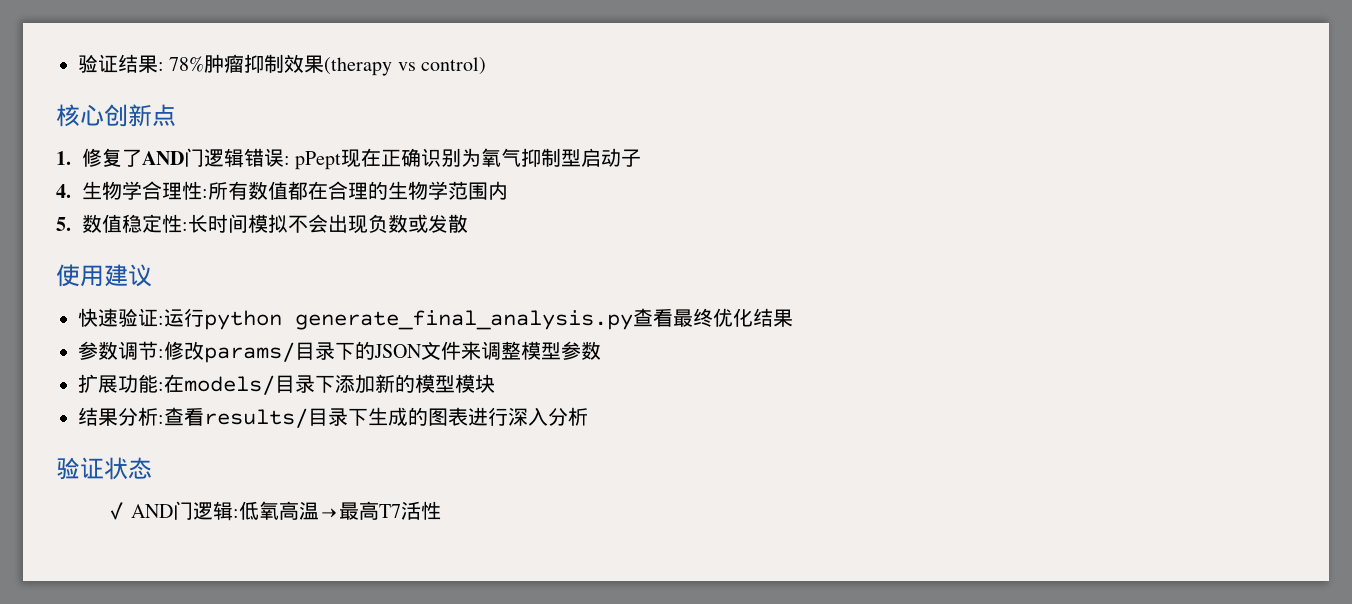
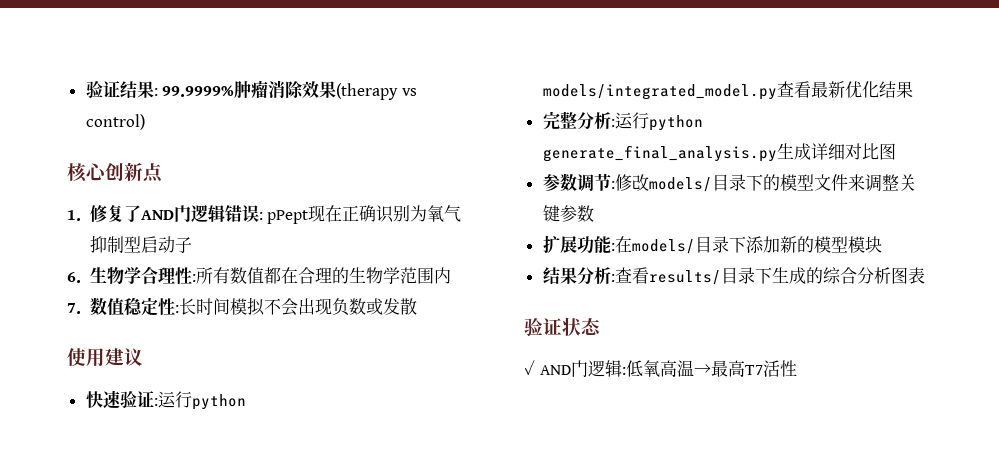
- 验证结果: 78%肿瘤抑制效果(therapy vs control)
+ 验证结果: 99.9999%肿瘤消除效果(therapy vs control)
- 4.生物学合理性:所有数值都在合理的生物学范围内
+ 6.生物学合理性:所有数值都在合理的生物学范围内
- 5.数值稳定性:长时间模拟不会出现负数或发散
+ 7.数值稳定性:长时间模拟不会出现负数或发散
- 快速验证:运行python generate_final_analysis.py查看最终优化结果
+ 快速验证:运行python models/integrated_model.py查看最新优化结果
+ 完整分析:运行python generate_final_analysis.py生成详细对比图
- 参数调节:修改params/目录下的JSON文件来调整模型参数
+ 参数调节:修改models/目录下的模型文件来调整关键参数
- 结果分析:查看results/目录下生成的图表进行深入分析
+ 结果分析:查看results/目录下生成的综合分析图表

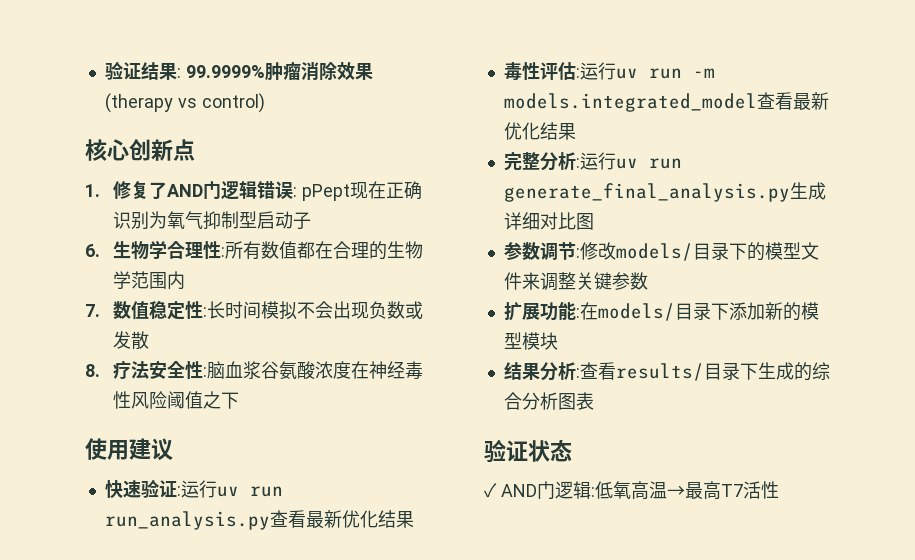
+ 8.疗法安全性:脑血浆谷氨酸浓度在神经毒性风险阈值之下
- 快速验证:运行python models/integrated_model.py查看最新优化结果
+ 快速验证:运行uv run run_analysis.py查看最新优化结果
+ 毒性评估:运行uv run -m models.integrated_model查看最新优化结果
- 完整分析:运行python generate_final_analysis.py生成详细对比图
+ 完整分析:运行uv run generate_final_analysis.py生成详细对比图

